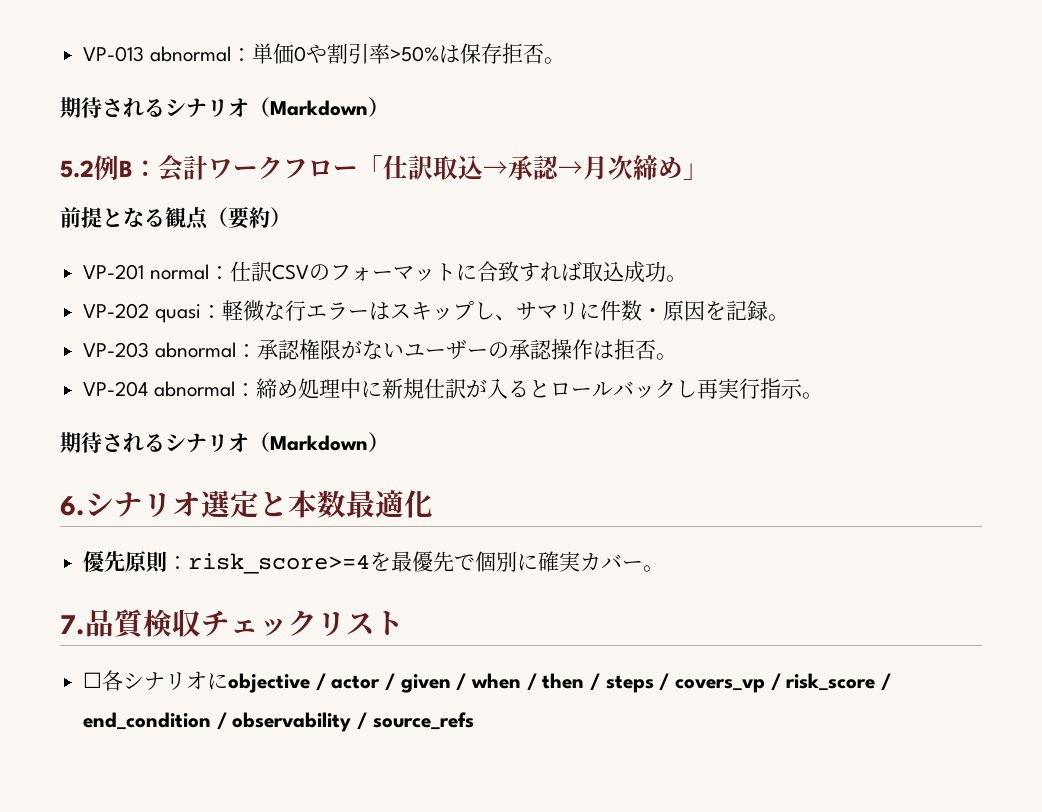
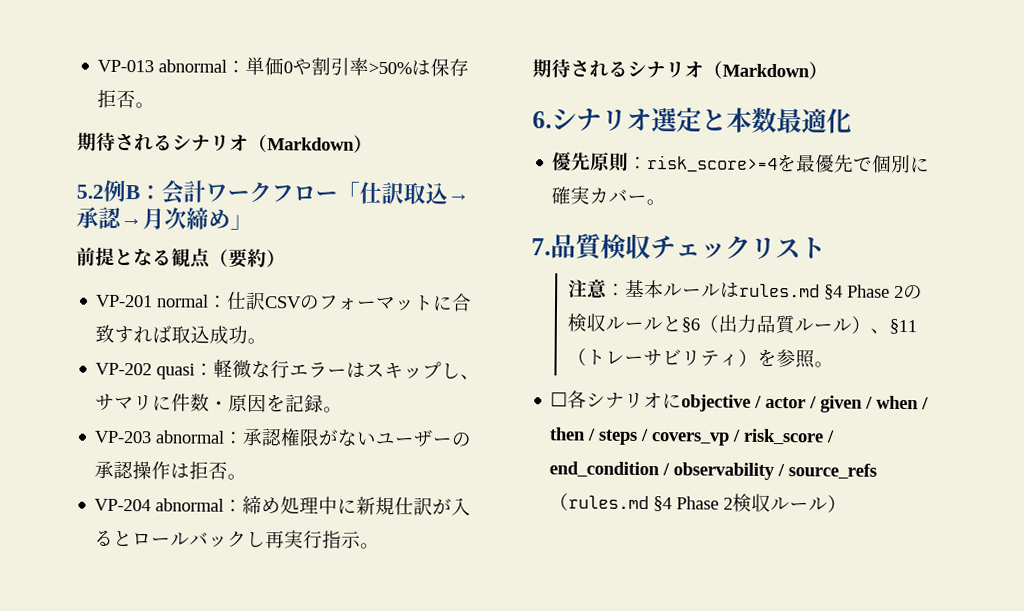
+ 注意：基本ルールはrules.md §4 Phase 2の検収ルールと§6（出力品質ルール）、§11（トレーサビリティ）を参照。
- ☐各シナリオにobjective / actor / given / when / then / steps / covers_vp / risk_score / end_condition / observability / source_refs
+ ☐各シナリオにobjective / actor / given / when / then / steps / covers_vp / risk_score / end_condition / observability / source_refs（rules.md §4 Phase 2検収ルール）

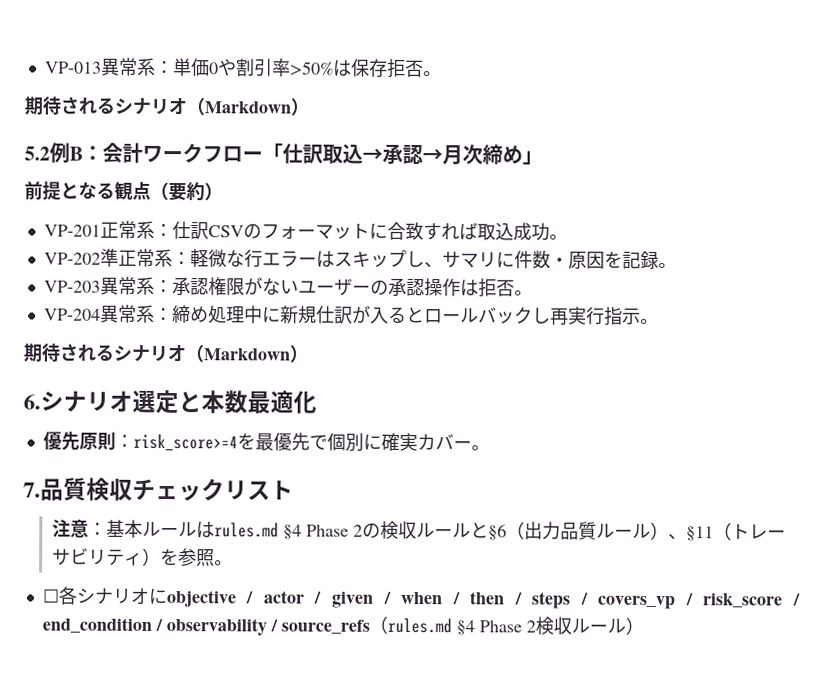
- VP-013 abnormal：単価0や割引率>50%は保存拒否。
+ VP-013異常系：単価0や割引率>50%は保存拒否。
- VP-201 normal：仕訳CSVのフォーマットに合致すれば取込成功。
+ VP-201正常系：仕訳CSVのフォーマットに合致すれば取込成功。
- VP-202 quasi：軽微な行エラーはスキップし、サマリに件数・原因を記録。
+ VP-202準正常系：軽微な行エラーはスキップし、サマリに件数・原因を記録。
- VP-203 abnormal：承認権限がないユーザーの承認操作は拒否。
+ VP-203異常系：承認権限がないユーザーの承認操作は拒否。
- VP-204 abnormal：締め処理中に新規仕訳が入るとロールバックし再実行指示。
+ VP-204異常系：締め処理中に新規仕訳が入るとロールバックし再実行指示。

